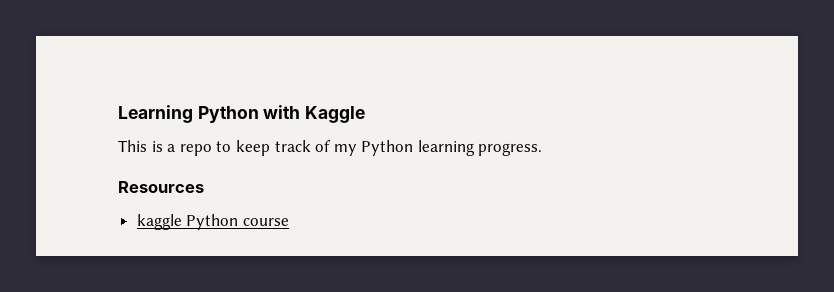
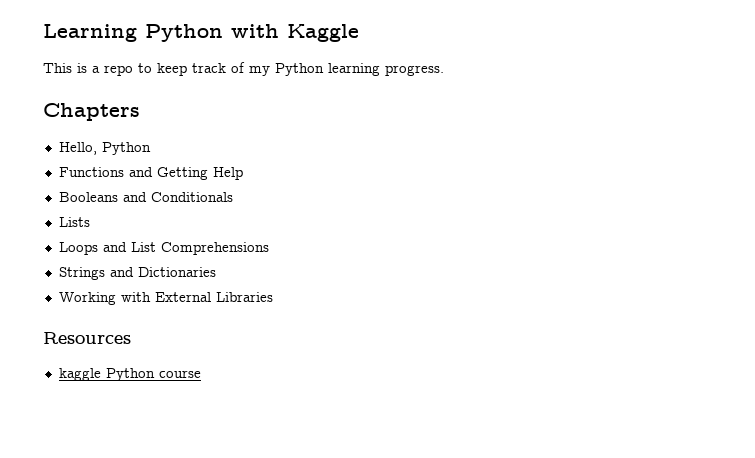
+ Chapters
+ Hello, Python
+ Functions and Getting Help
+ Booleans and Conditionals
+ Lists
+ Loops and List Comprehensions
+ Strings and Dictionaries
+ Working with External Libraries

